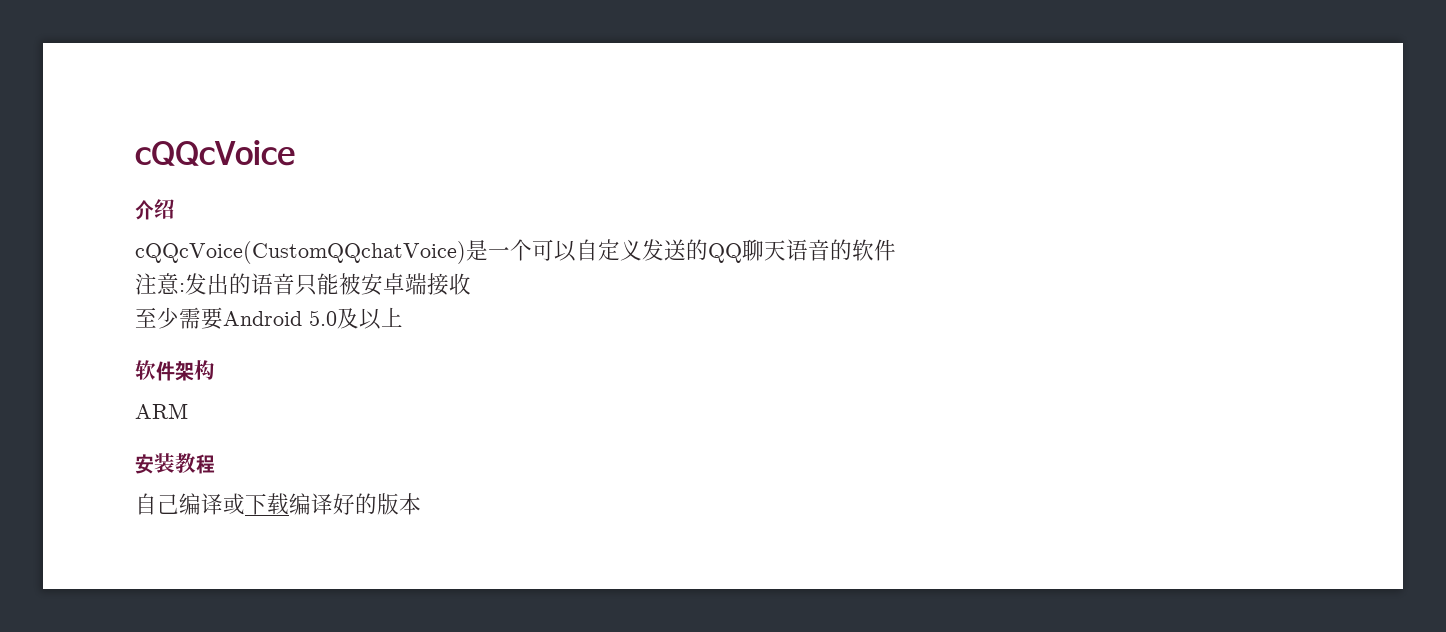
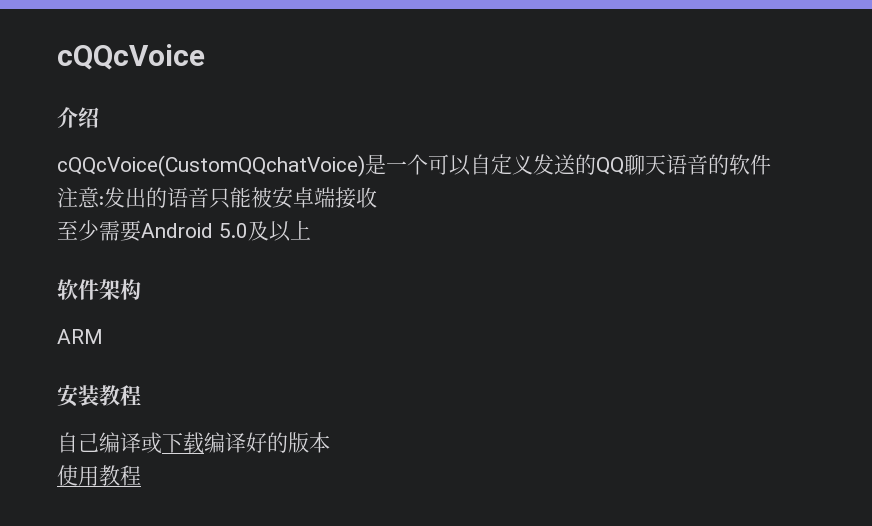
+ 使用教程

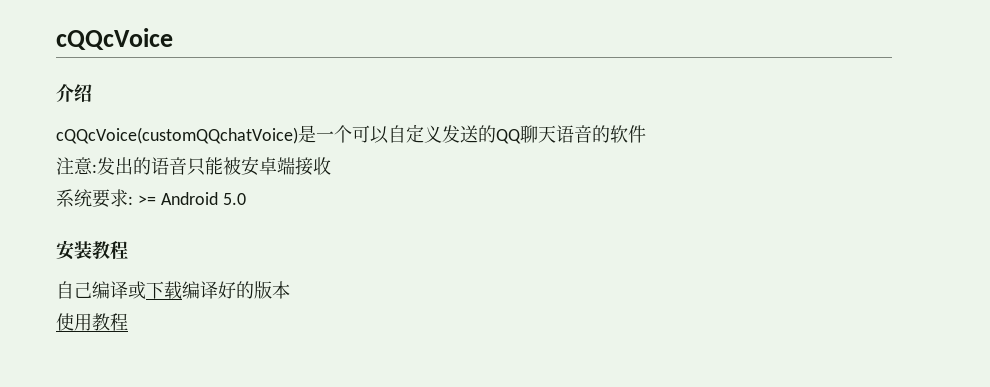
- cQQcVoice(CustomQQchatVoice)是一个可以自定义发送的QQ聊天语音的软件
+ cQQcVoice(customQQchatVoice)是一个可以自定义发送的QQ聊天语音的软件
- 至少需要Android 5.0及以上
- 软件架构
- ARM
+ 系统要求: >= Android 5.0

